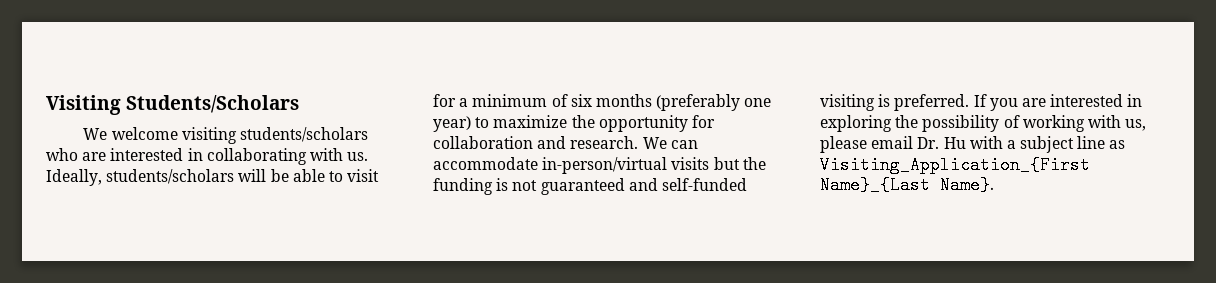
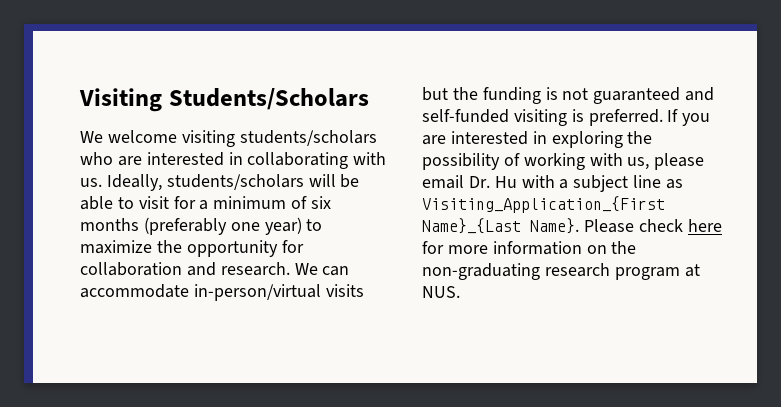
+ Please check here for more information on the non-graduating research program at NUS.

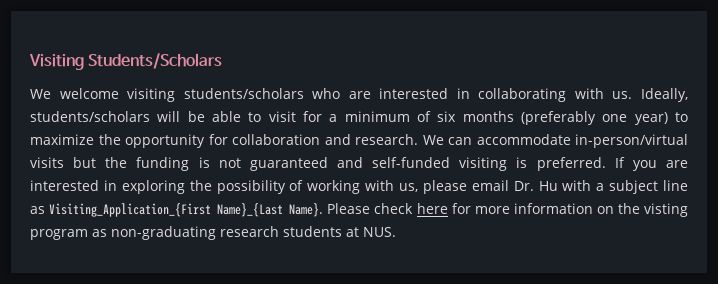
- Please check here for more information on the non-graduating research program at NUS.
+ Please check here for more information on the visting program as non-graduating research students at NUS.

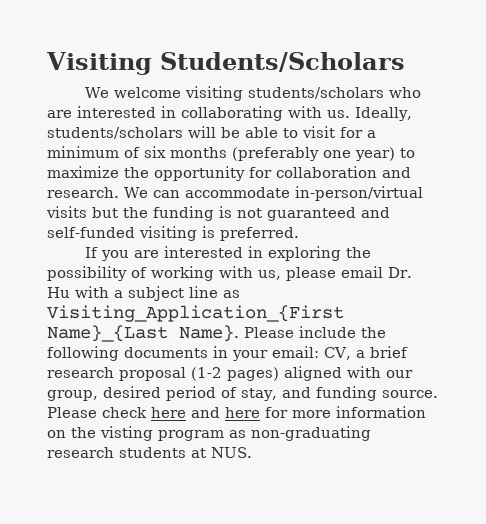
- We can accommodate in-person/virtual visits but the funding is not guaranteed and self-funded visiting is preferred. If you are interested in exploring the possibility of working with us, please email Dr. Hu with a subject line as Visiting_Application_{First Name}_{Last Name}.
+ We can accommodate in-person/virtual visits but the funding is not guaranteed and self-funded visiting is preferred.
+ If you are interested in exploring the possibility of working with us, please email Dr. Hu with a subject line as Visiting_Application_{First Name}_{Last Name}.
- Please check here for more information on the visting program as non-graduating research students at NUS.
+ Please include the following documents in your email: CV, a brief research proposal (1-2 pages) aligned with our group, desired period of stay, and funding source. Please check here and here for more information on the visting program as non-graduating research students at NUS.

